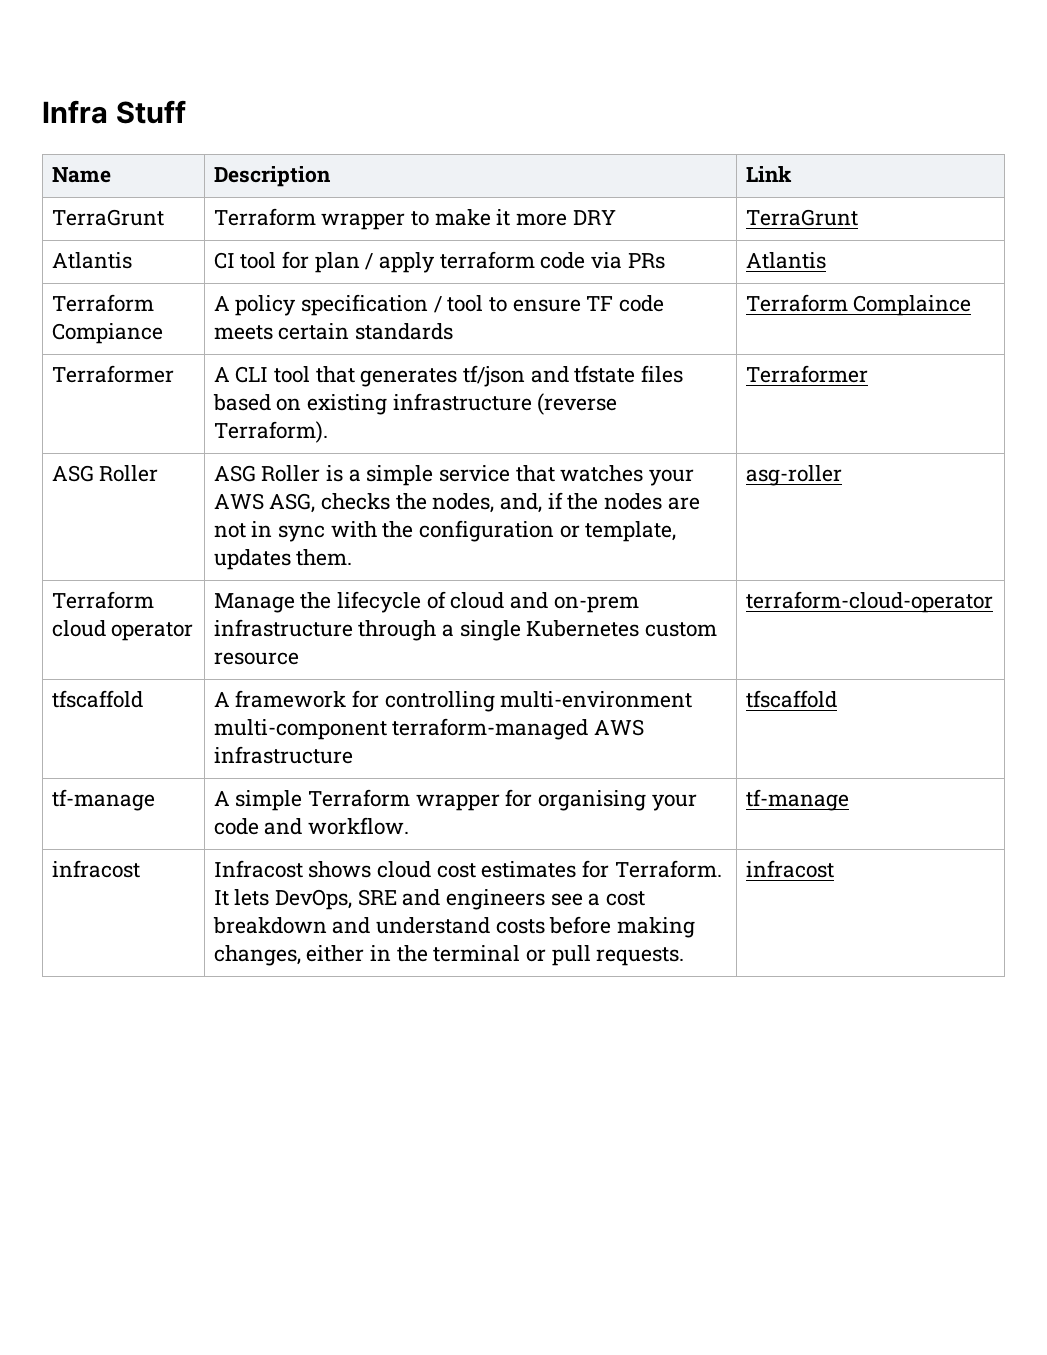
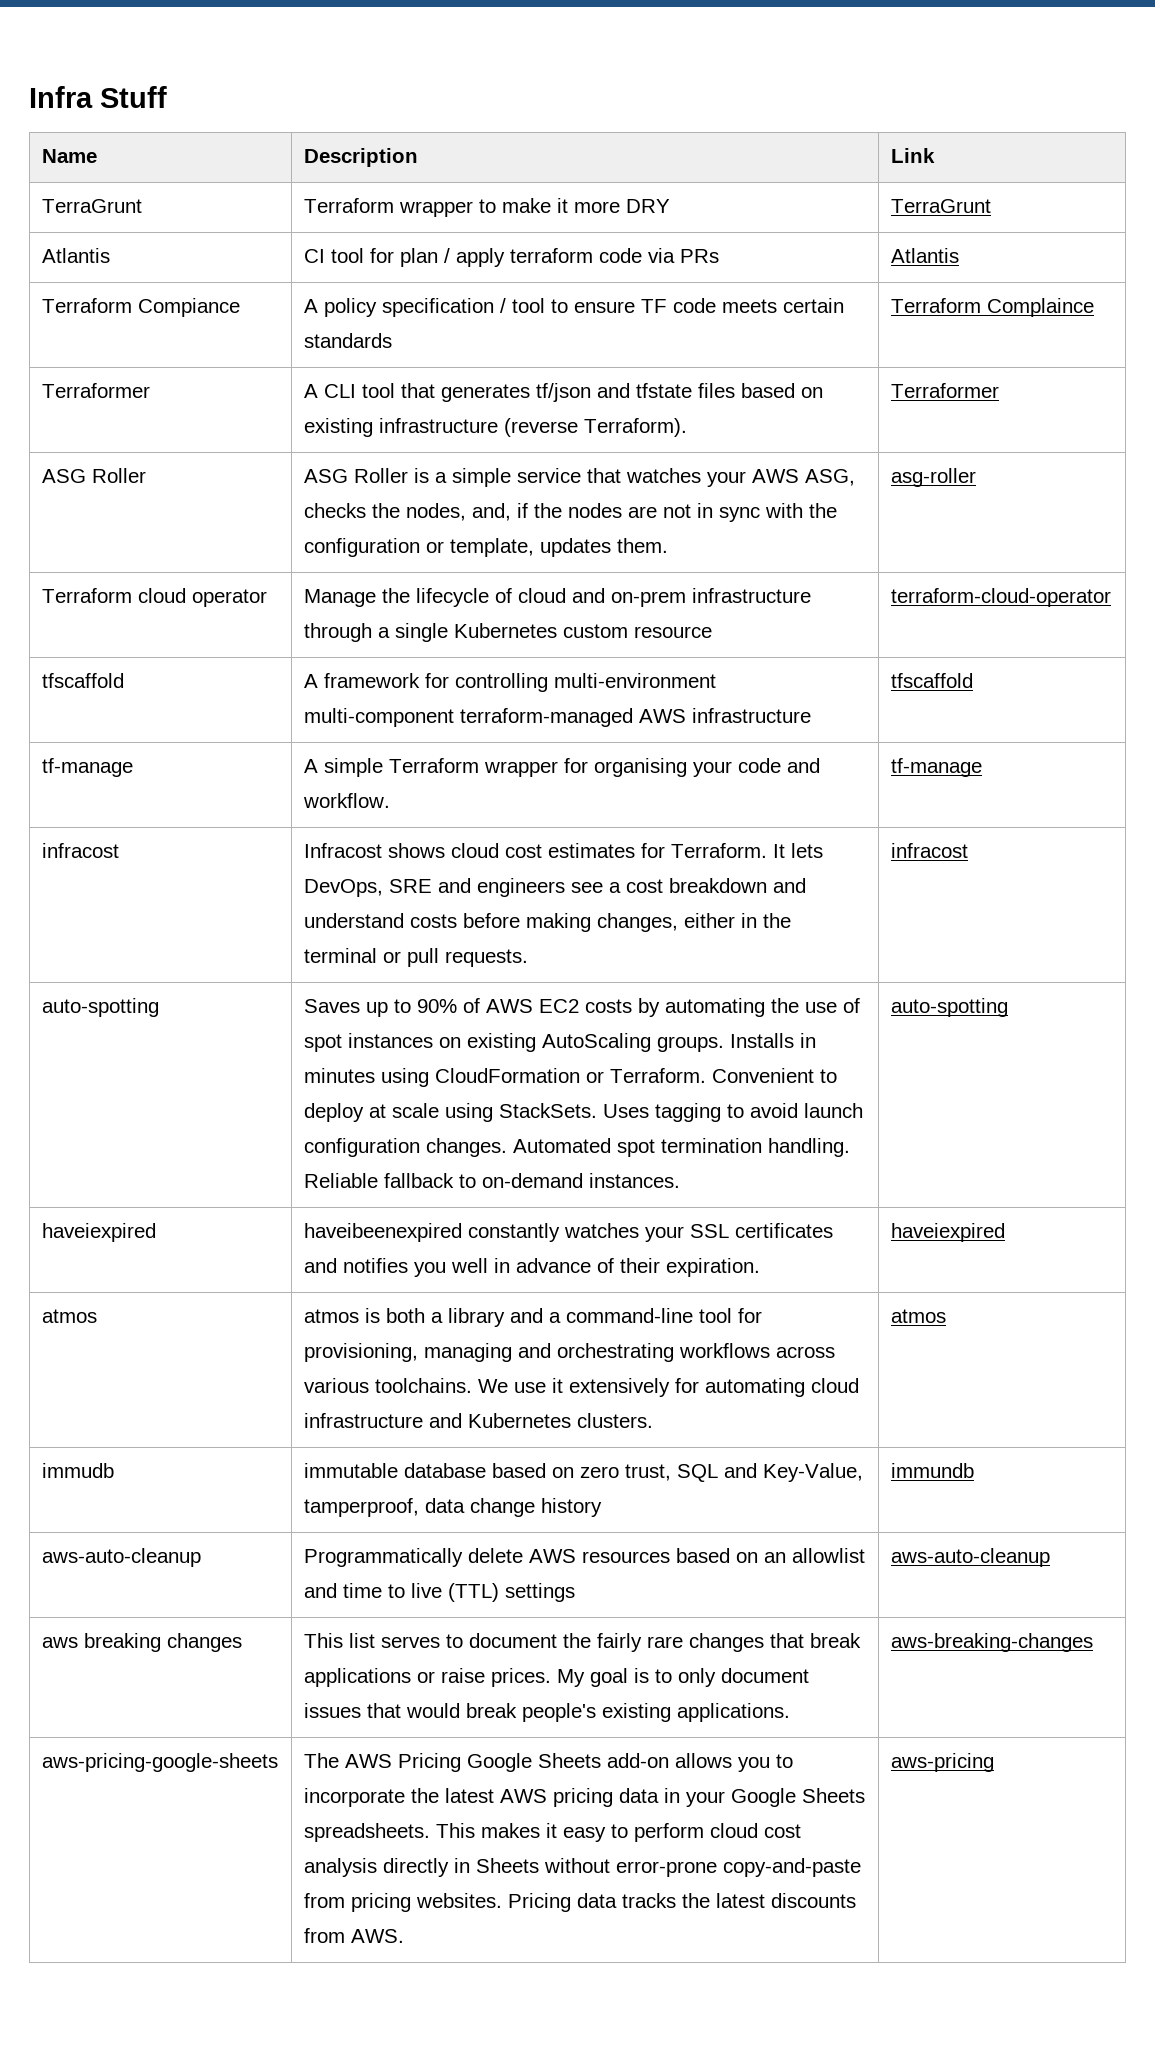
+ auto-spotting | Saves up to 90% of AWS EC2 costs by automating the use of spot instances on existing AutoScaling groups. Installs in minutes using CloudFormation or Terraform. Convenient to deploy at scale using StackSets. Uses tagging to avoid launch configuration changes. Automated spot termination handling. Reliable fallback to on-demand instances. | auto-spotting
+ haveiexpired | haveibeenexpired constantly watches your SSL certificates and notifies you well in advance of their expiration. | haveiexpired
+ atmos | atmos is both a library and a command-line tool for provisioning, managing and orchestrating workflows across various toolchains. We use it extensively for automating cloud infrastructure and Kubernetes clusters. | atmos
+ immudb | immutable database based on zero trust, SQL and Key-Value, tamperproof, data change history | immundb
+ aws-auto-cleanup | Programmatically delete AWS resources based on an allowlist and time to live (TTL) settings | aws-auto-cleanup
+ aws breaking changes | This list serves to document the fairly rare changes that break applications or raise prices. My goal is to only document issues that would break people's existing applications. | aws-breaking-changes
+ aws-pricing-google-sheets | The AWS Pricing Google Sheets add-on allows you to incorporate the latest AWS pricing data in your Google Sheets spreadsheets. This makes it easy to perform cloud cost analysis directly in Sheets without error-prone copy-and-paste from pricing websites. Pricing data tracks the latest discounts from AWS. | aws-pricing

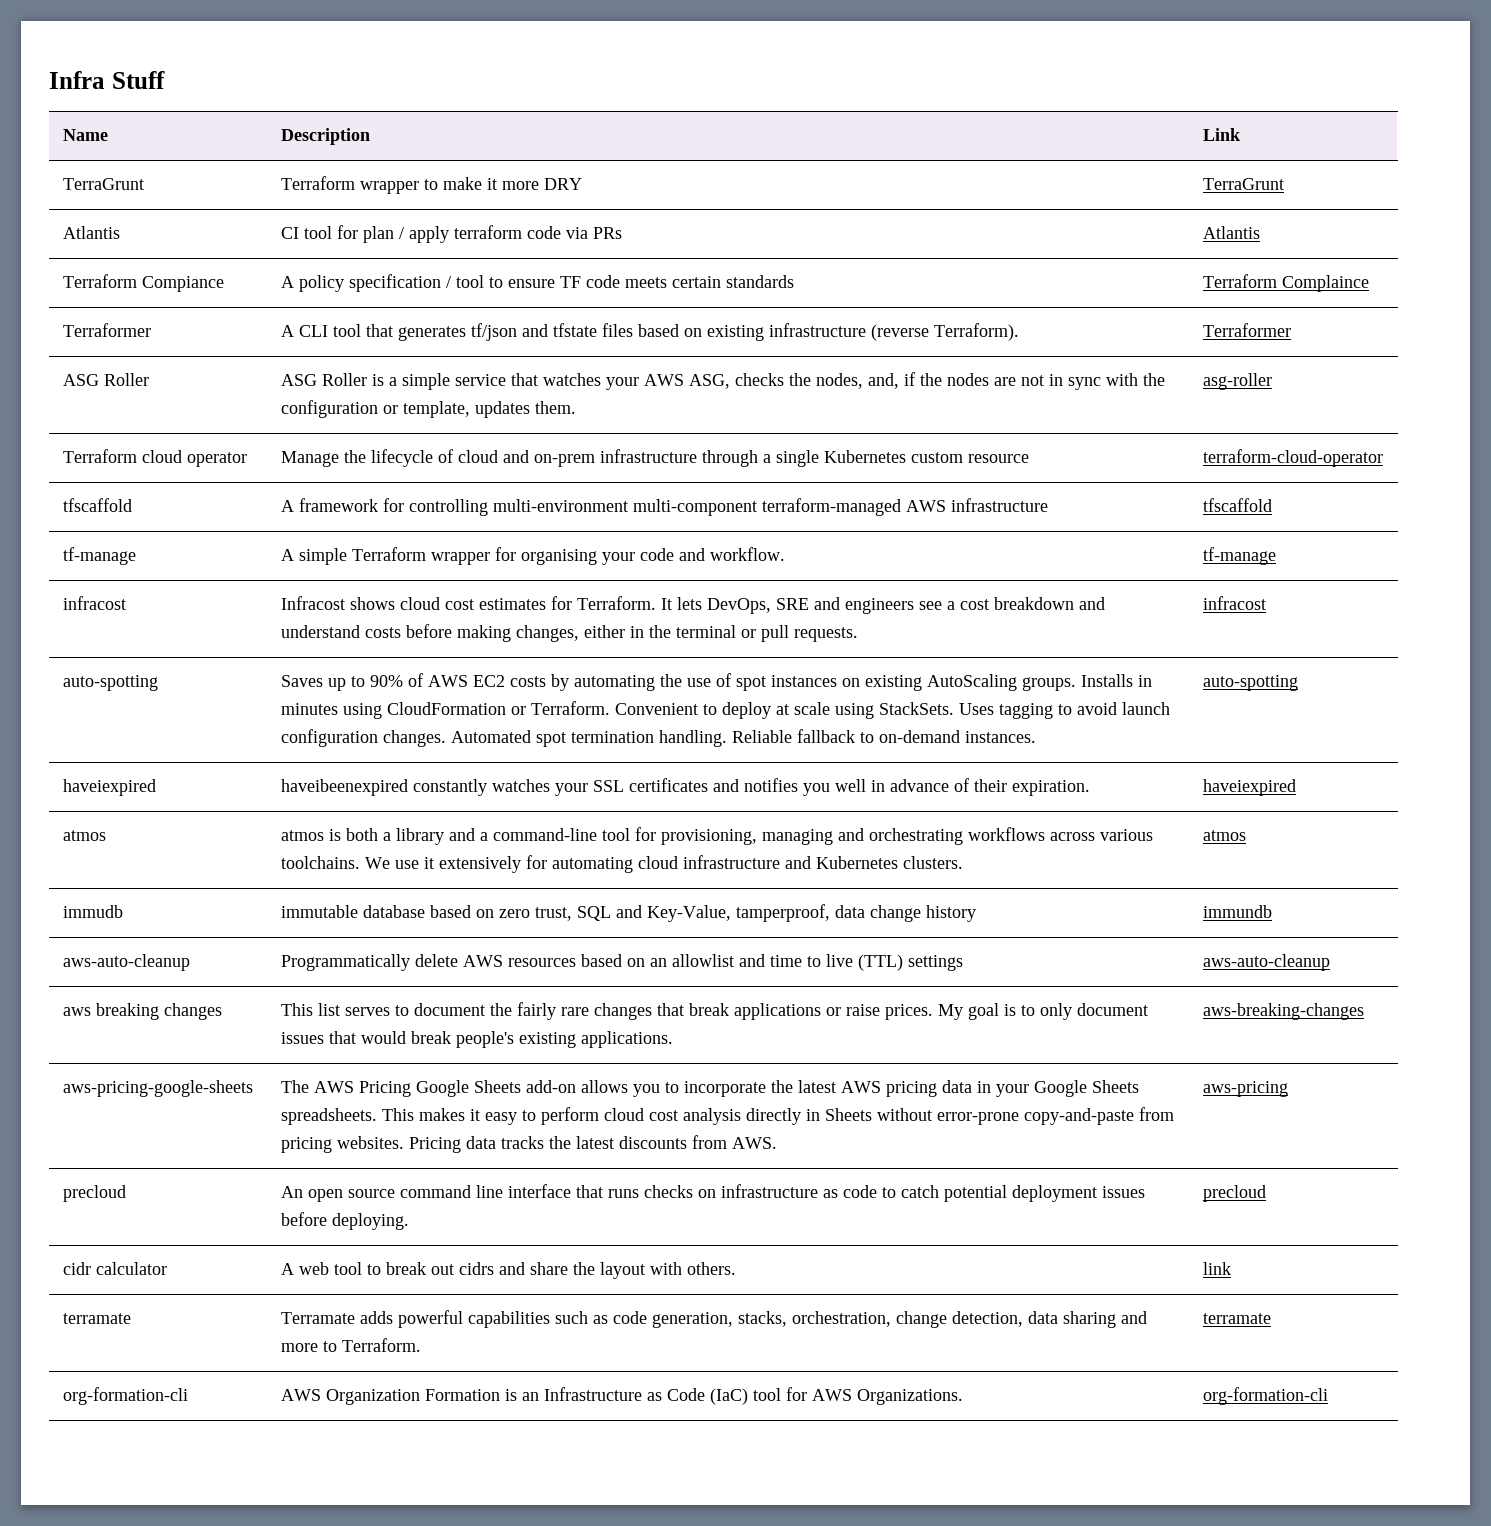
+ precloud | An open source command line interface that runs checks on infrastructure as code to catch potential deployment issues before deploying. | precloud
+ cidr calculator | A web tool to break out cidrs and share the layout with others. | link
+ terramate | Terramate adds powerful capabilities such as code generation, stacks, orchestration, change detection, data sharing and more to Terraform. | terramate
+ org-formation-cli | AWS Organization Formation is an Infrastructure as Code (IaC) tool for AWS Organizations. | org-formation-cli

